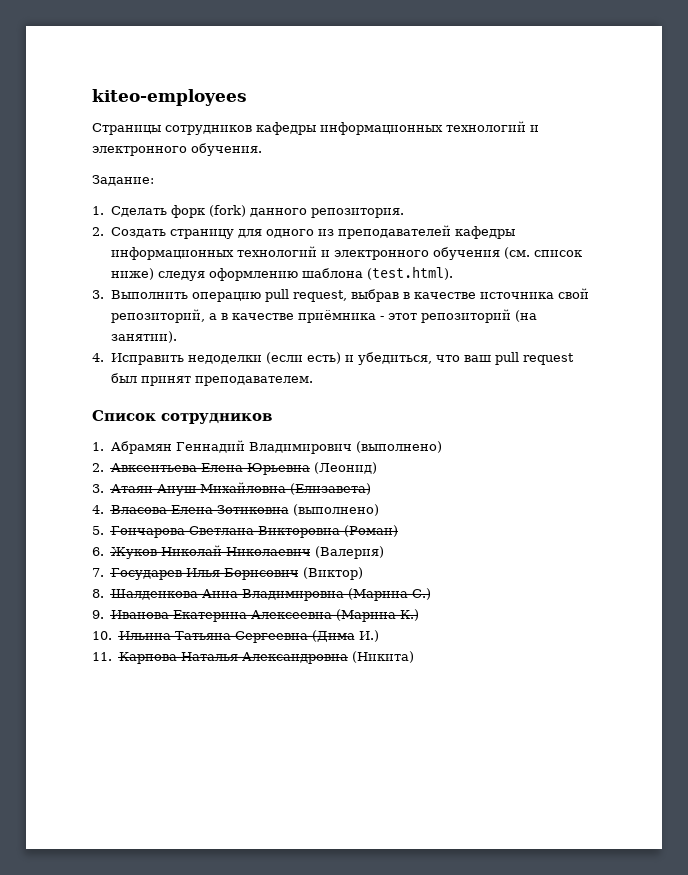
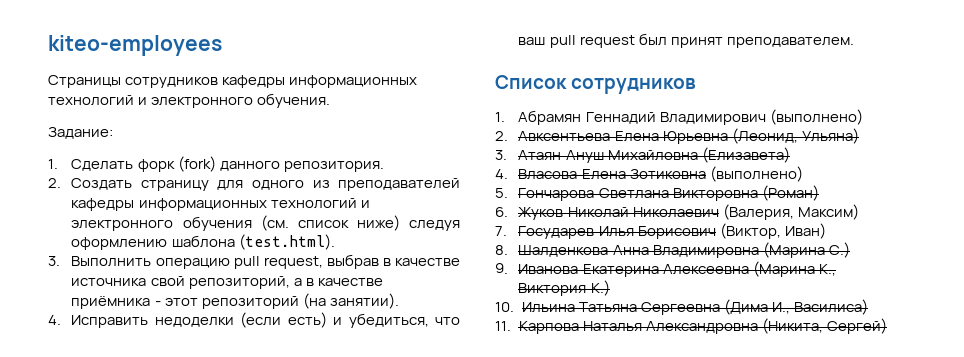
- 2. Авксентьева Елена Юрьевна (Леонид)
+ 2. Авксентьева Елена Юрьевна (Леонид, Ульяна)
- 6. Жуков Николай Николаевич (Валерия)
+ 6. Жуков Николай Николаевич (Валерия, Максим)
- 7. Государев Илья Борисович (Виктор)
+ 7. Государев Илья Борисович (Виктор, Иван)
- 9. Иванова Екатерина Алексеевна (Марина К.)
+ 9. Иванова Екатерина Алексеевна (Марина К., Виктория К.)
- 10. Ильина Татьяна Сергеевна (Дима И.)
+ 10. Ильина Татьяна Сергеевна (Дима И., Василиса)
- 11. Карпова Наталья Александровна (Никита)
+ 11. Карпова Наталья Александровна (Никита, Сергей)

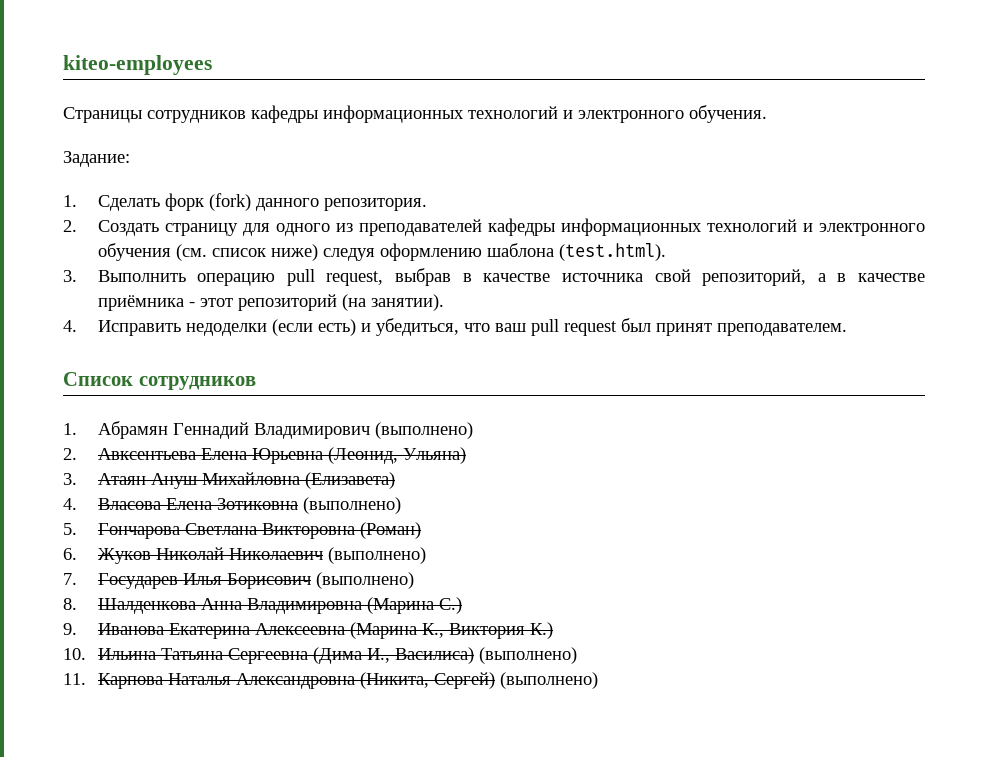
- 6. Жуков Николай Николаевич (Валерия, Максим)
+ 6. Жуков Николай Николаевич (выполнено)
- 7. Государев Илья Борисович (Виктор, Иван)
+ 7. Государев Илья Борисович (выполнено)
- 10. Ильина Татьяна Сергеевна (Дима И., Василиса)
+ 10. Ильина Татьяна Сергеевна (Дима И., Василиса) (выполнено)
- 11. Карпова Наталья Александровна (Никита, Сергей)
+ 11. Карпова Наталья Александровна (Никита, Сергей) (выполнено)

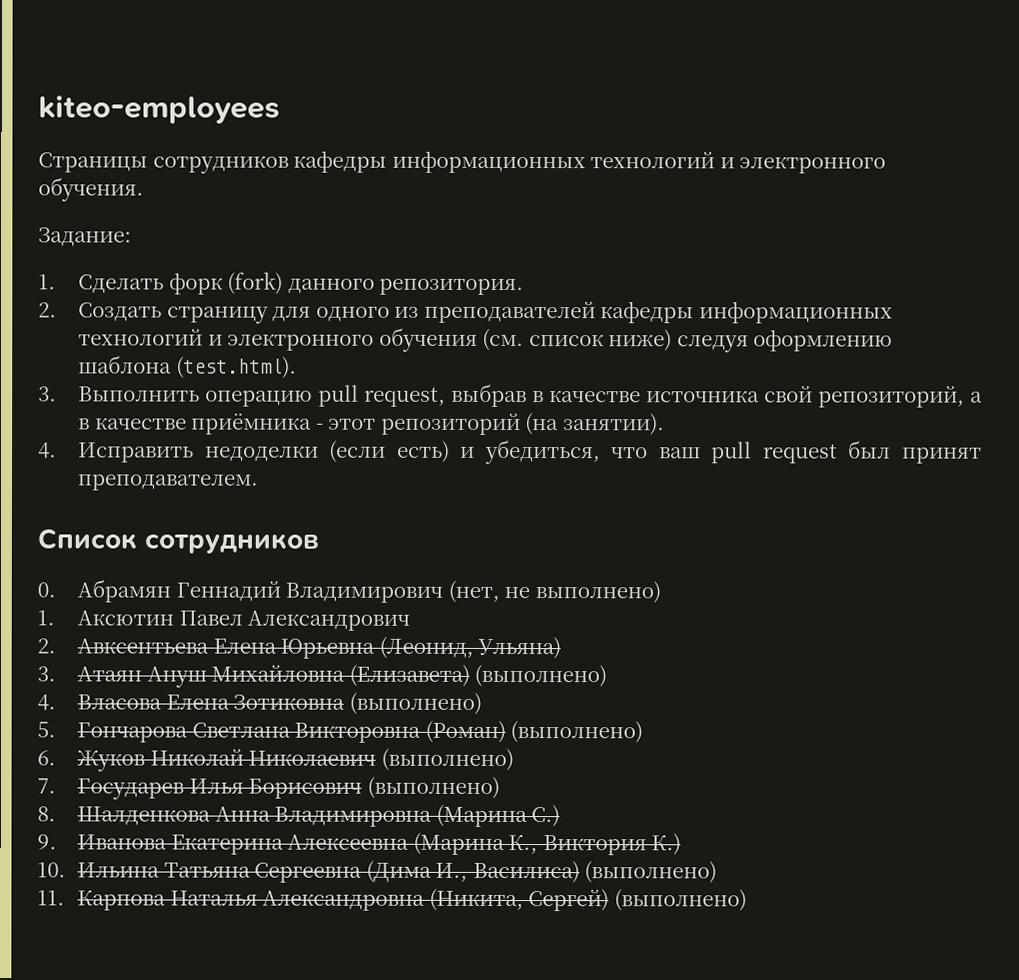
- 1. Абрамян Геннадий Владимирович (выполнено)
+ 0. Абрамян Геннадий Владимирович (нет, не выполнено)
+ 1. Аксютин Павел Александрович
- 3. Атаян Ануш Михайловна (Елизавета)
+ 3. Атаян Ануш Михайловна (Елизавета) (выполнено)
- 5. Гончарова Светлана Викторовна (Роман)
+ 5. Гончарова Светлана Викторовна (Роман) (выполнено)

